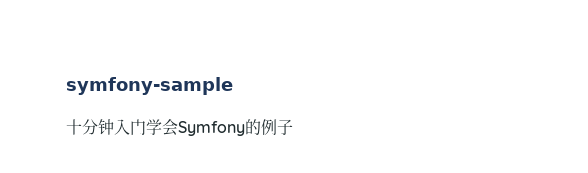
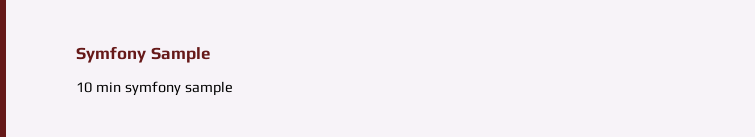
- symfony-sample
- 十分钟入门学会Symfony的例子
+ Symfony Sample
+ 10 min symfony sample

